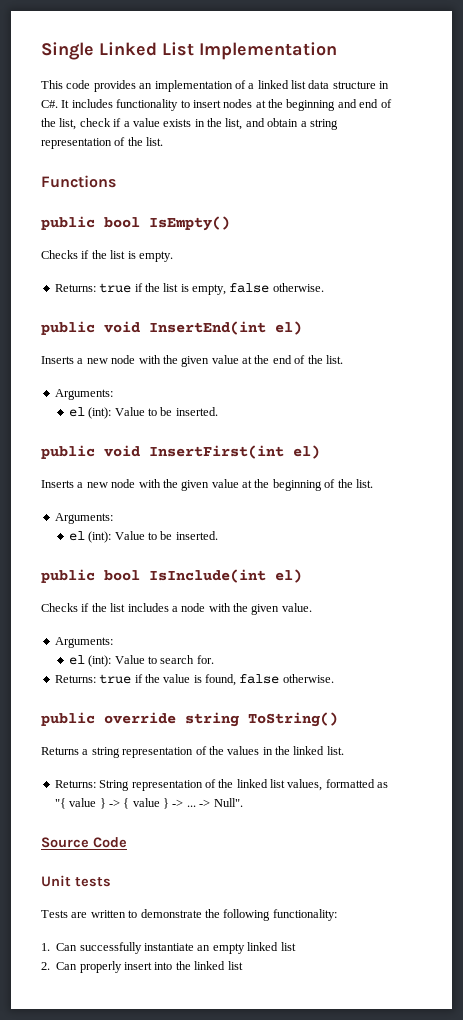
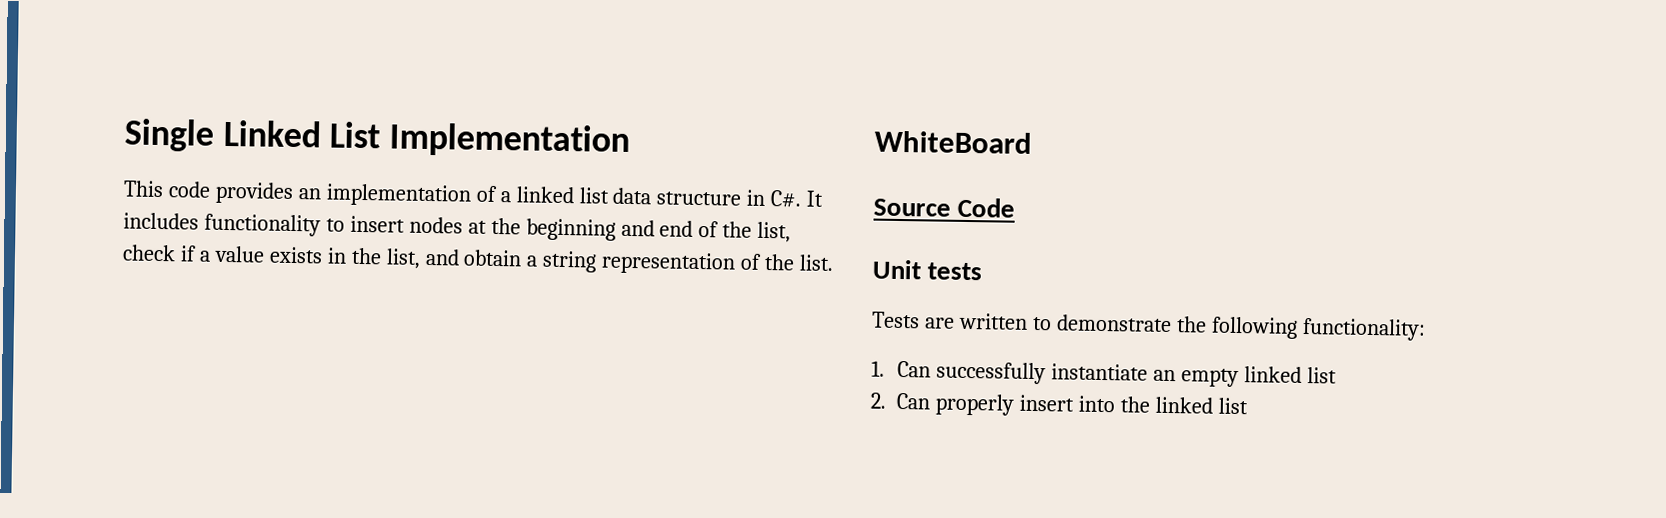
- Functions
- public bool IsEmpty()
- Checks if the list is empty.
- Returns: true if the list is empty, false otherwise.
- public void InsertEnd(int el)
- Inserts a new node with the given value at the end of the list.
- Arguments:
- el (int): Value to be inserted.
- public void InsertFirst(int el)
- Inserts a new node with the given value at the beginning of the list.
- Arguments:
- el (int): Value to be inserted.
- public bool IsInclude(int el)
- Checks if the list includes a node with the given value.
- Arguments:
- el (int): Value to search for.
- Returns: true if the value is found, false otherwise.
- public override string ToString()
- Returns a string representation of the values in the linked list.
- Returns: String representation of the linked list values, formatted as "{ value } -> { value } -> ... -> Null".
+ WhiteBoard

